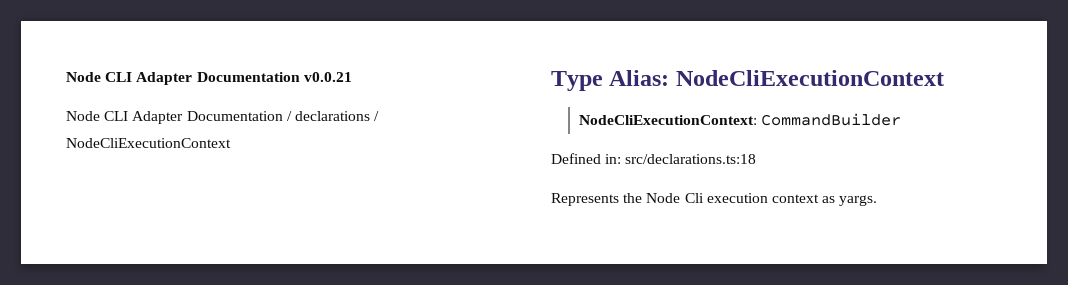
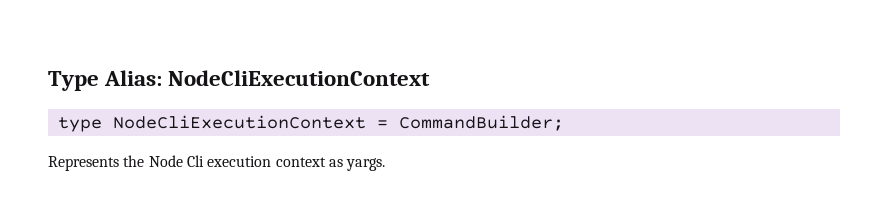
- Node CLI Adapter Documentation v0.0.21
- Node CLI Adapter Documentation / declarations / NodeCliExecutionContext
  Type Alias: NodeCliExecutionContext
- NodeCliExecutionContext: CommandBuilder
- Defined in: src/declarations.ts:18
+ type NodeCliExecutionContext = CommandBuilder;

